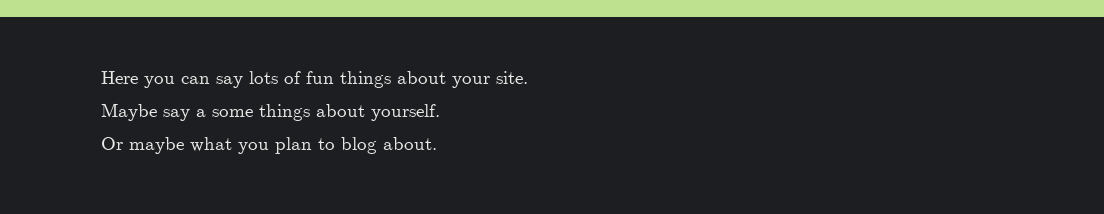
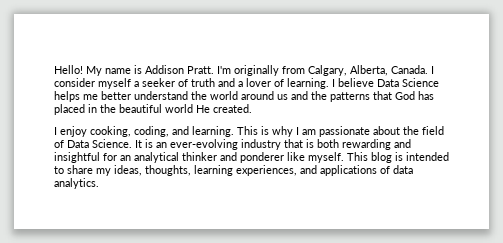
- Here you can say lots of fun things about your site.
- Maybe say a some things about yourself.
- Or maybe what you plan to blog about.
+ Hello! My name is Addison Pratt. I'm originally from Calgary, Alberta, Canada. I consider myself a seeker of truth and a lover of learning. I believe Data Science helps me better understand the world around us and the patterns that God has placed in the beautiful world He created.
+ I enjoy cooking, coding, and learning. This is why I am passionate about the field of Data Science. It is an ever-evolving industry that is both rewarding and insightful for an analytical thinker and ponderer like myself. This blog is intended to share my ideas, thoughts, learning experiences, and applications of data analytics.

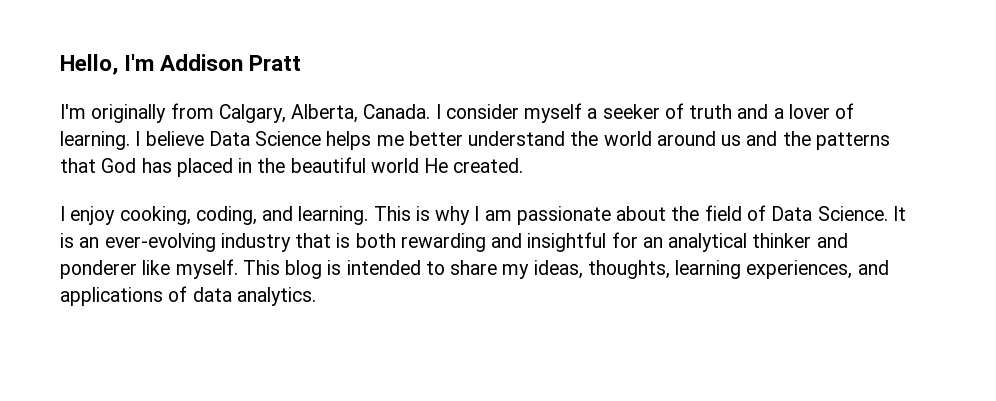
- Hello! My name is Addison Pratt. I'm originally from Calgary, Alberta, Canada.
+ Hello, I'm Addison Pratt
+ I'm originally from Calgary, Alberta, Canada.

